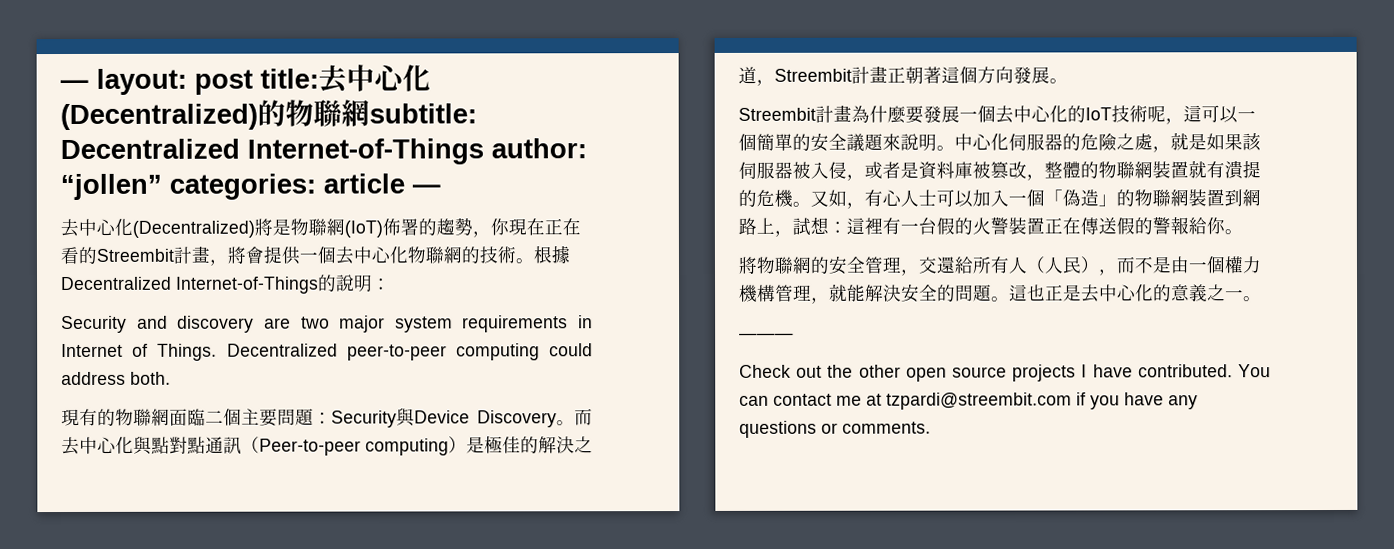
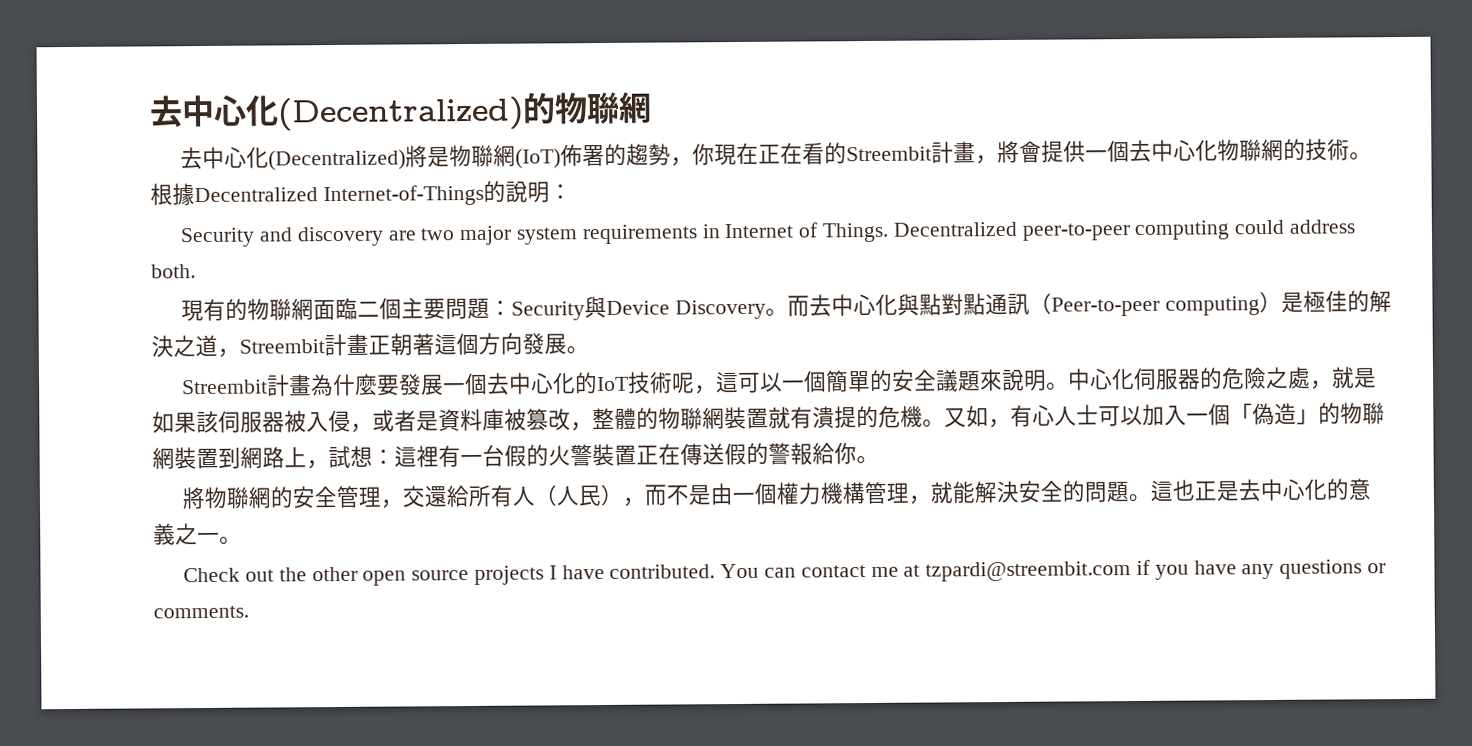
- — layout: post title:去中心化(Decentralized)的物聯網subtitle: Decentralized Internet-of-Things author: “jollen” categories: article —
+ 去中心化(Decentralized)的物聯網
- ———

